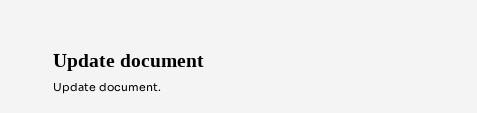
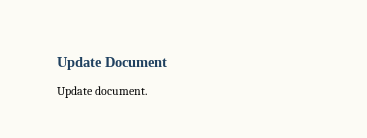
- Update document
+ Update Document

